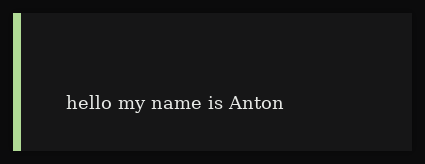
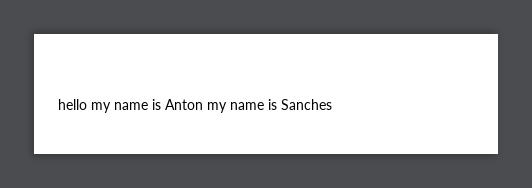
- hello my name is Anton
+ hello my name is Anton my name is Sanches

